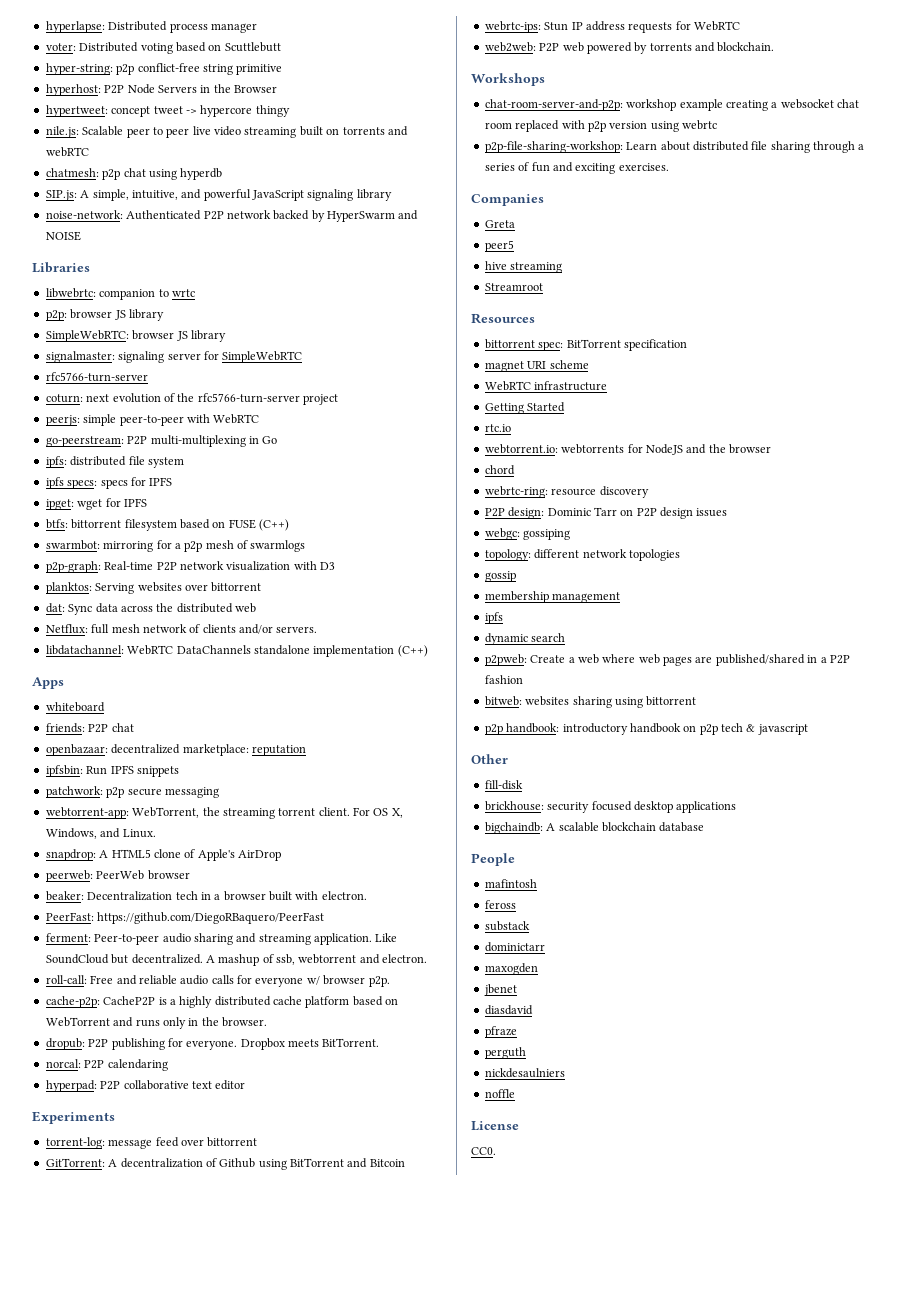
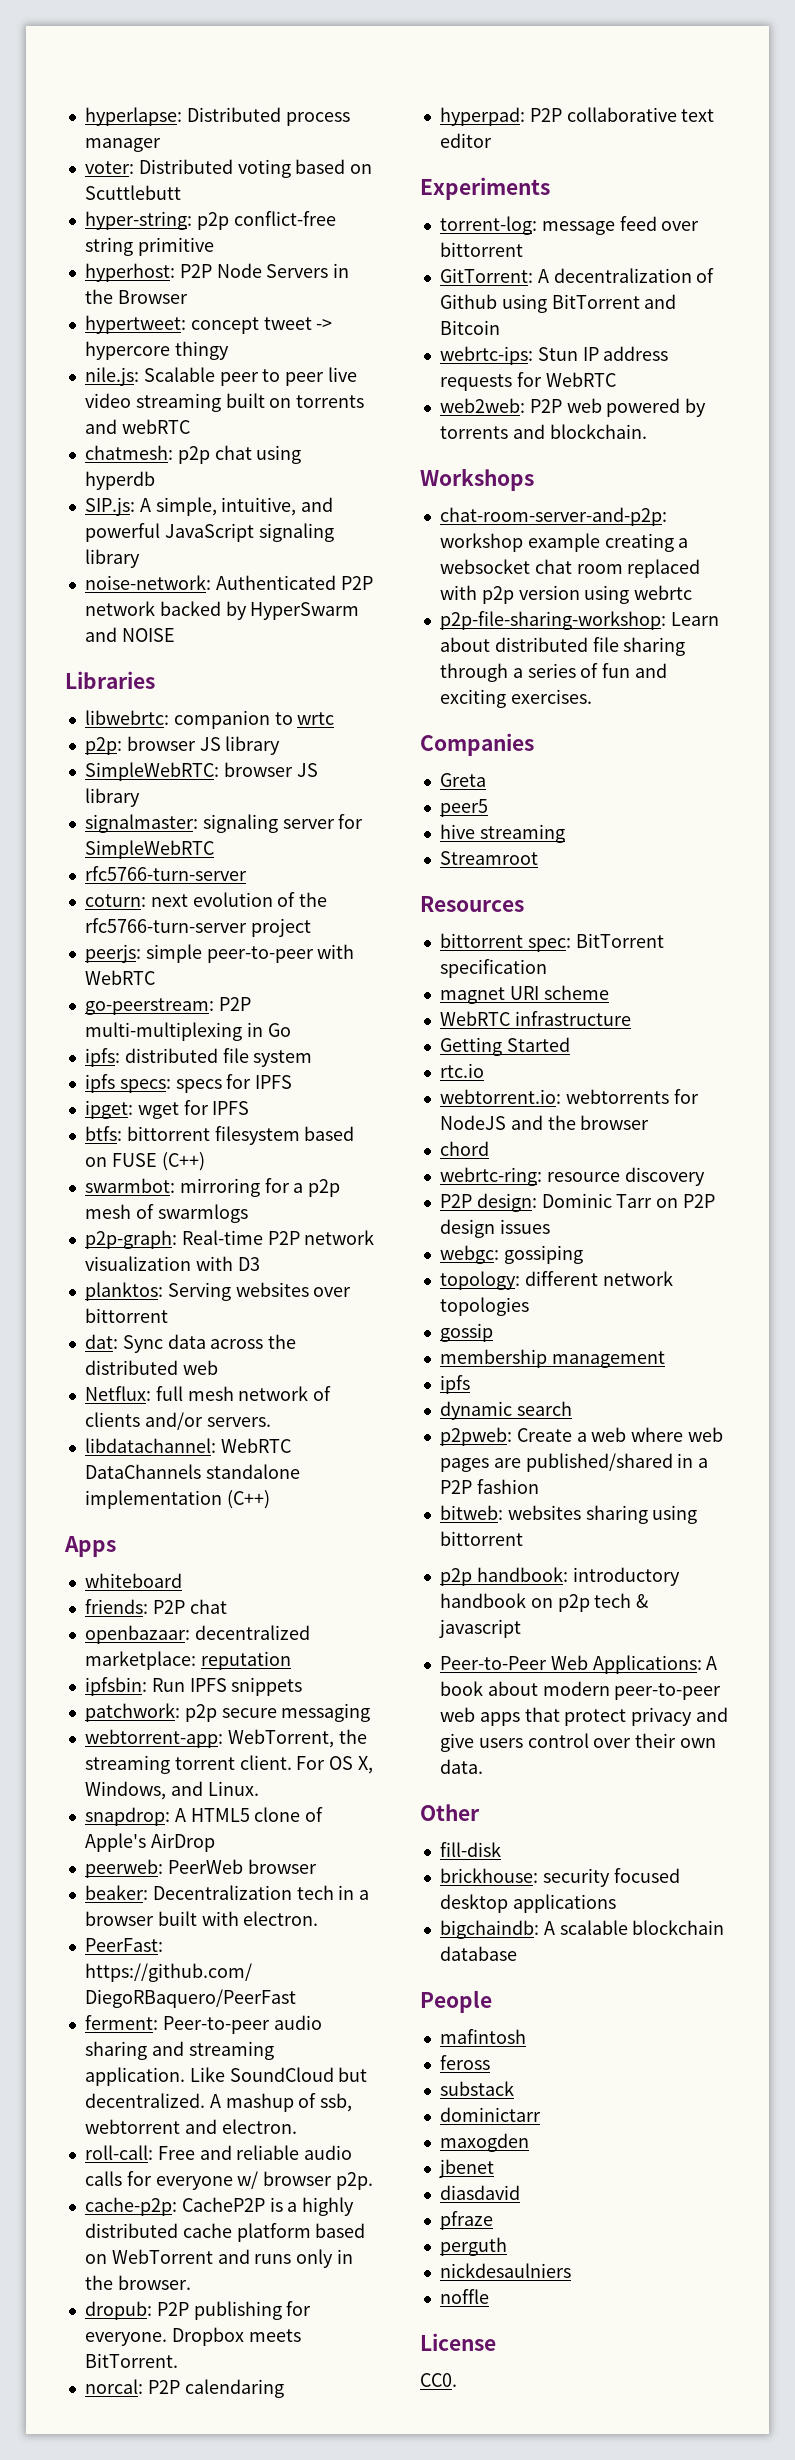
+ Peer-to-Peer Web Applications: A book about modern peer-to-peer web apps that protect privacy and give users control over their own data.

